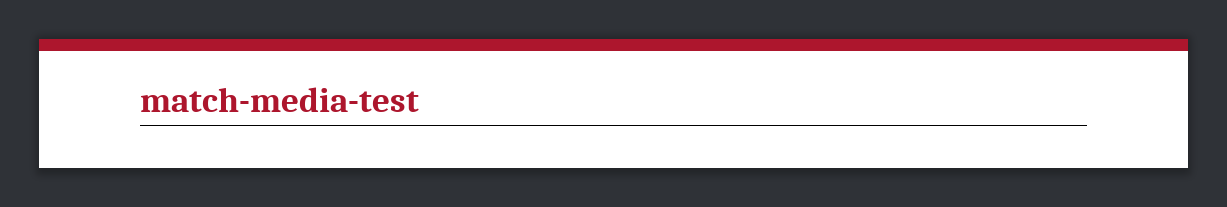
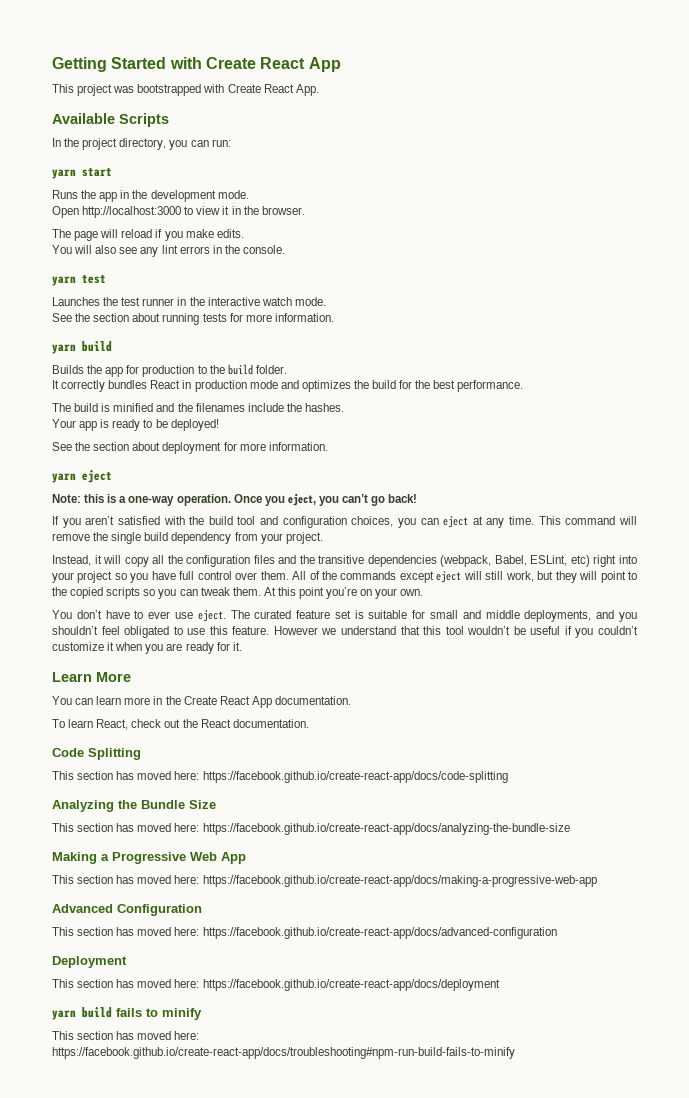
- match-media-test
+ Getting Started with Create React App
+ This project was bootstrapped with Create React App.
+ Available Scripts
+ In the project directory, you can run:
+ yarn start
+ Runs the app in the development mode.
+ Open http://localhost:3000 to view it in the browser.
+ The page will reload if you make edits.
+ You will also see any lint errors in the console.
+ yarn test
+ Launches the test runner in the interactive watch mode.
+ See the section about running tests for more information.
+ yarn build
+ Builds the app for production to the build folder.
+ It correctly bundles React in production mode and optimizes the build for the best performance.
+ The build is minified and the filenames include the hashes.
+ Your app is ready to be deployed!
+ See the section about deployment for more information.
+ yarn eject
+ Note: this is a one-way operation. Once you eject, you can’t go back!
+ If you aren’t satisfied with the build tool and configuration choices, you can eject at any time. This command will remove the single build dependency from your project.
+ Instead, it will copy all the configuration files and the transitive dependencies (webpack, Babel, ESLint, etc) right into your project so you have full control over them. All of the commands except eject will still work, but they will point to the copied scripts so you can tweak them. At this point you’re on your own.
+ You don’t have to ever use eject. The curated feature set is suitable for small and middle deployments, and you shouldn’t feel obligated to use this feature. However we understand that this tool wouldn’t be useful if you couldn’t customize it when you are ready for it.
+ Learn More
+ You can learn more in the Create React App documentation.
+ To learn React, check out the React documentation.
+ Code Splitting
+ This section has moved here: https://facebook.github.io/create-react-app/docs/code-splitting
+ Analyzing the Bundle Size
+ This section has moved here: https://facebook.github.io/create-react-app/docs/analyzing-the-bundle-size
+ Making a Progressive Web App
+ This section has moved here: https://facebook.github.io/create-react-app/docs/making-a-progressive-web-app
+ Advanced Configuration
+ This section has moved here: https://facebook.github.io/create-react-app/docs/advanced-configuration
+ Deployment
+ This section has moved here: https://facebook.github.io/create-react-app/docs/deployment
+ yarn build fails to minify
+ This section has moved here: https://facebook.github.io/create-react-app/docs/troubleshooting#npm-run-build-fails-to-minify

